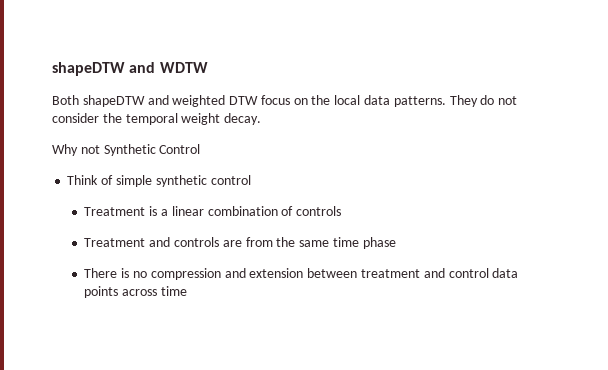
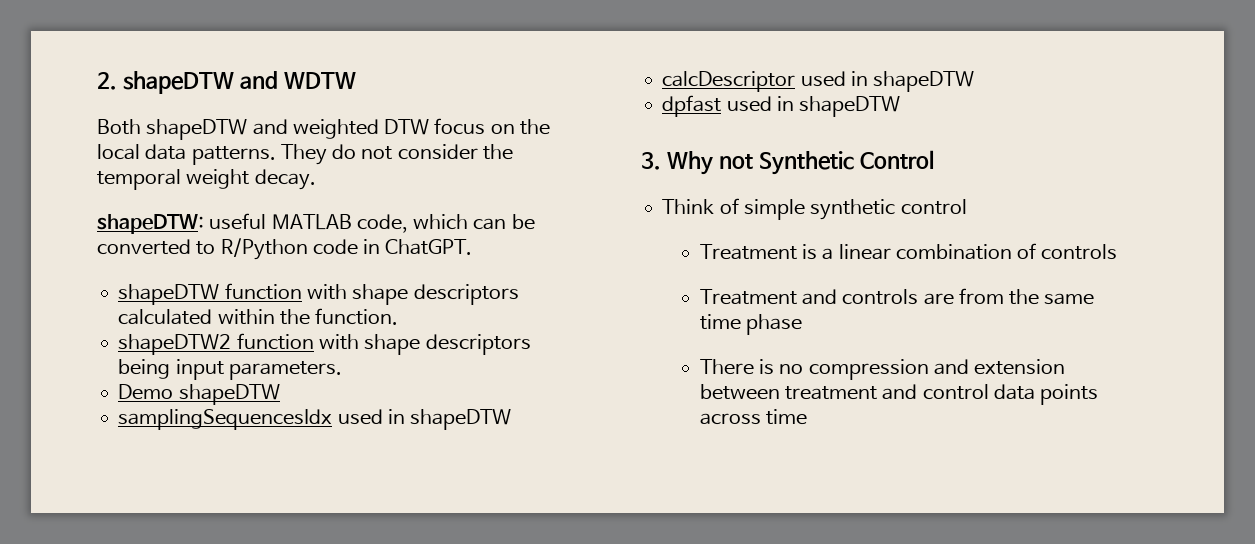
- shapeDTW and WDTW
+ 2. shapeDTW and WDTW
- Why not Synthetic Control
+ shapeDTW: useful MATLAB code, which can be converted to R/Python code in ChatGPT.
+ shapeDTW function with shape descriptors calculated within the function.
+ shapeDTW2 function with shape descriptors being input parameters.
+ Demo shapeDTW
+ samplingSequencesIdx used in shapeDTW
+ calcDescriptor used in shapeDTW
+ dpfast used in shapeDTW
+ 3. Why not Synthetic Control

